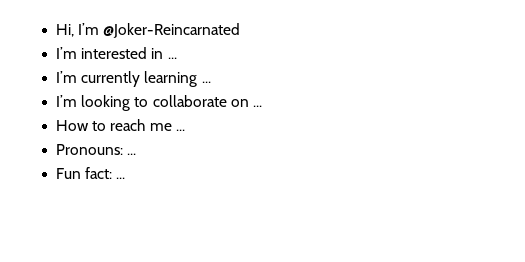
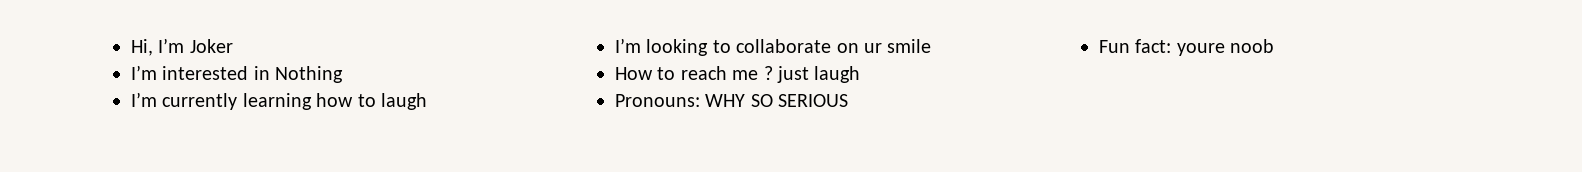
- Hi, I’m @Joker-Reincarnated
+ Hi, I’m Joker
- I’m interested in ...
+ I’m interested in Nothing
- I’m currently learning ...
+ I’m currently learning how to laugh
- I’m looking to collaborate on ...
+ I’m looking to collaborate on ur smile
- How to reach me ...
- Pronouns: ...
+ How to reach me ? just laugh
+ Pronouns: WHY SO SERIOUS
- Fun fact: ...
+ Fun fact: youre noob

